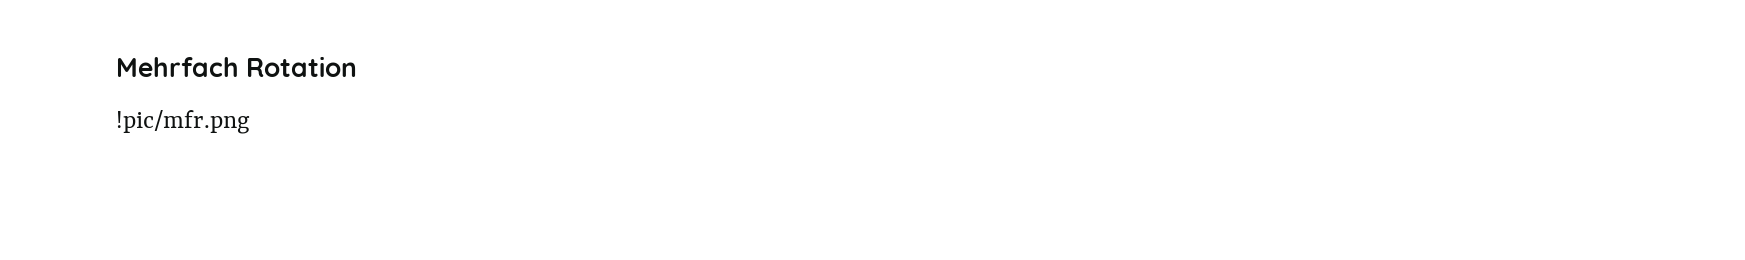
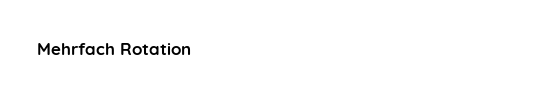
- !pic/mfr.png

